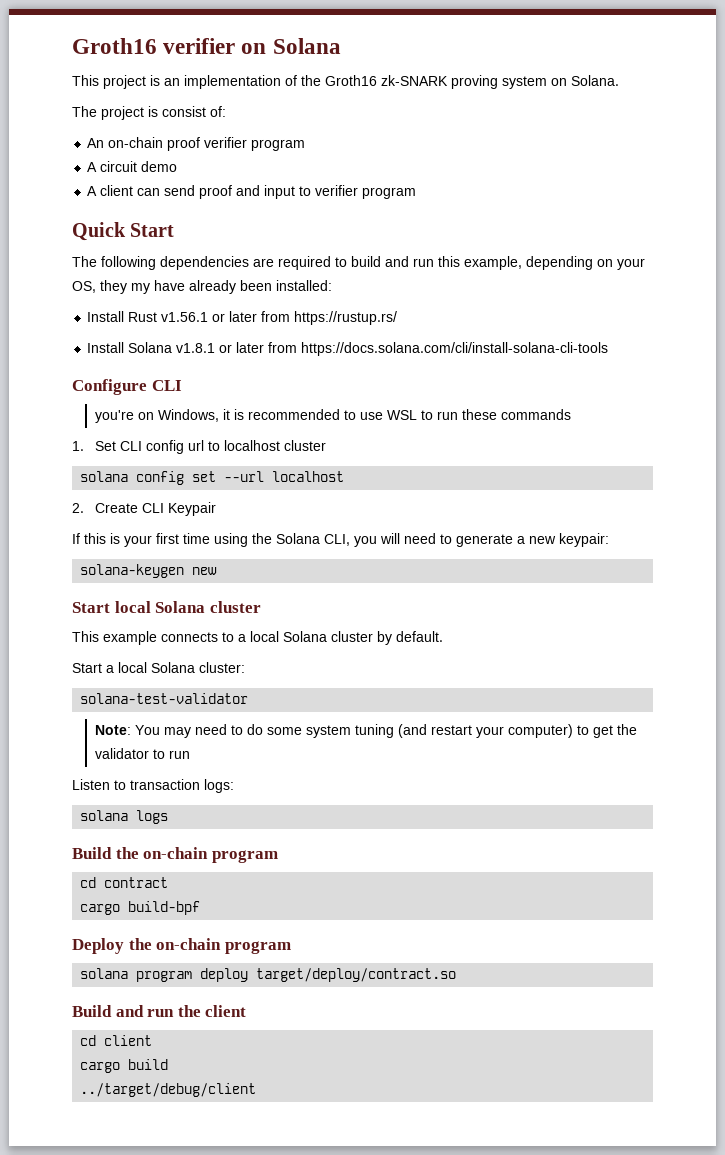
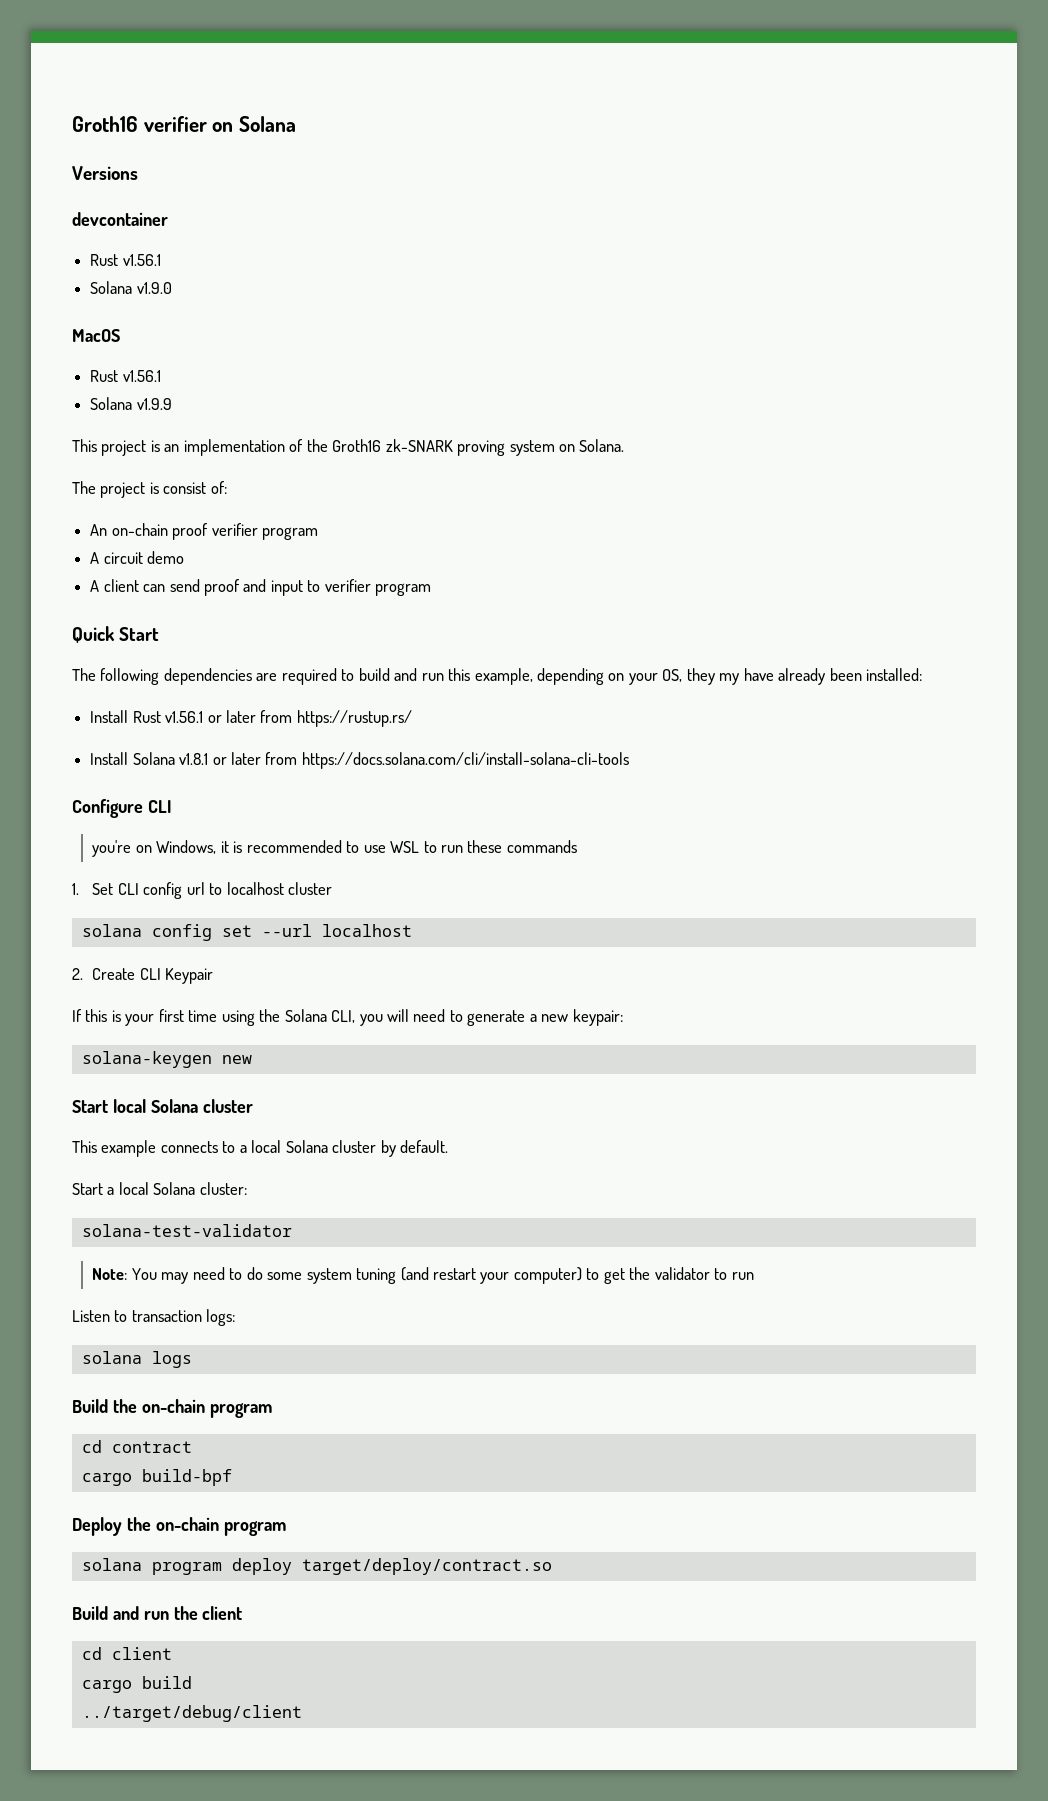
+ Versions
+ devcontainer
+ Rust v1.56.1
+ Solana v1.9.0
+ MacOS
+ Rust v1.56.1
+ Solana v1.9.9

